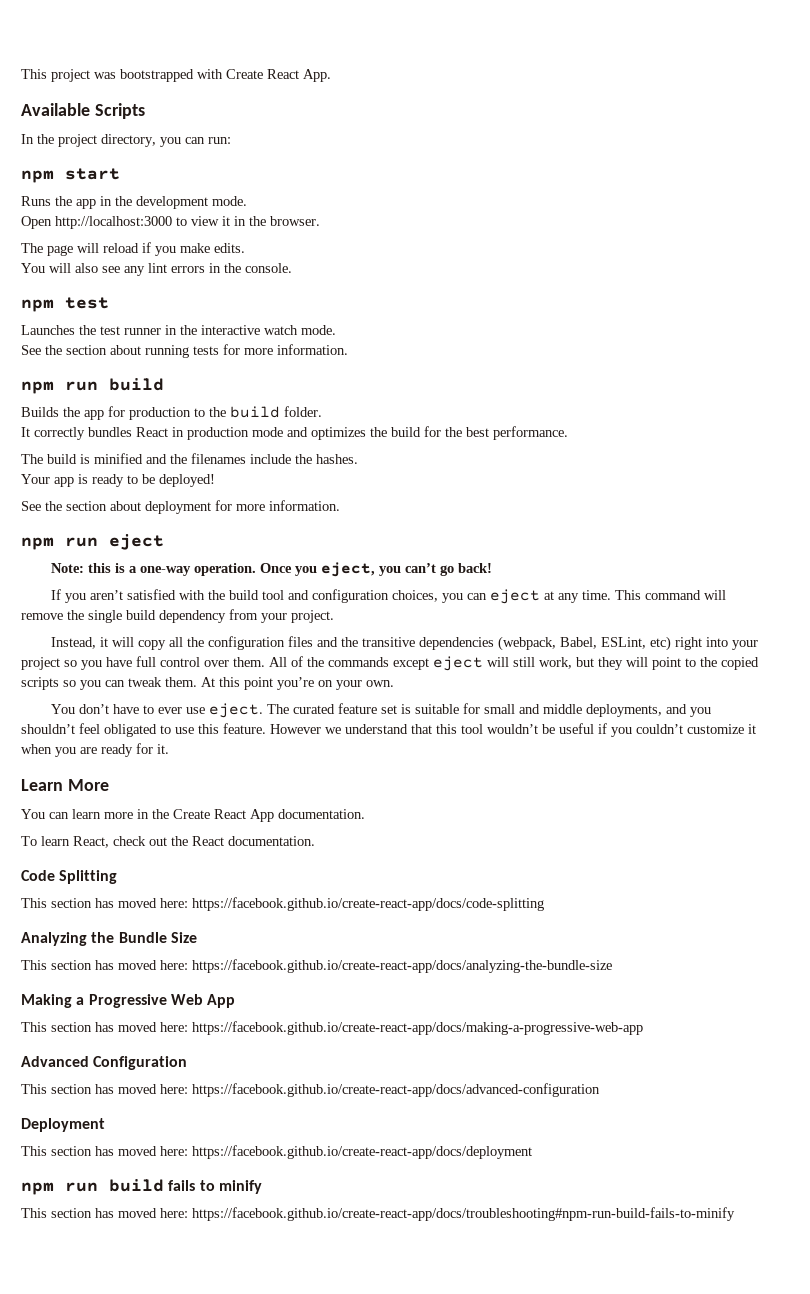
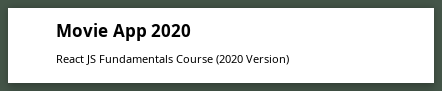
- This project was bootstrapped with Create React App.
- Available Scripts
- In the project directory, you can run:
- npm start
- Runs the app in the development mode.
- Open http://localhost:3000 to view it in the browser.
- The page will reload if you make edits.
- You will also see any lint errors in the console.
- npm test
- Launches the test runner in the interactive watch mode.
- See the section about running tests for more information.
- npm run build
- Builds the app for production to the build folder.
- It correctly bundles React in production mode and optimizes the build for the best performance.
- The build is minified and the filenames include the hashes.
- Your app is ready to be deployed!
- See the section about deployment for more information.
- npm run eject
- Note: this is a one-way operation. Once you eject, you can’t go back!
- If you aren’t satisfied with the build tool and configuration choices, you can eject at any time. This command will remove the single build dependency from your project.
- Instead, it will copy all the configuration files and the transitive dependencies (webpack, Babel, ESLint, etc) right into your project so you have full control over them. All of the commands except eject will still work, but they will point to the copied scripts so you can tweak them. At this point you’re on your own.
- You don’t have to ever use eject. The curated feature set is suitable for small and middle deployments, and you shouldn’t feel obligated to use this feature. However we understand that this tool wouldn’t be useful if you couldn’t customize it when you are ready for it.
- Learn More
- You can learn more in the Create React App documentation.
- To learn React, check out the React documentation.
- Code Splitting
- This section has moved here: https://facebook.github.io/create-react-app/docs/code-splitting
- Analyzing the Bundle Size
- This section has moved here: https://facebook.github.io/create-react-app/docs/analyzing-the-bundle-size
- Making a Progressive Web App
- This section has moved here: https://facebook.github.io/create-react-app/docs/making-a-progressive-web-app
- Advanced Configuration
- This section has moved here: https://facebook.github.io/create-react-app/docs/advanced-configuration
- Deployment
- This section has moved here: https://facebook.github.io/create-react-app/docs/deployment
- npm run build fails to minify
- This section has moved here: https://facebook.github.io/create-react-app/docs/troubleshooting#npm-run-build-fails-to-minify
+ Movie App 2020
+ React JS Fundamentals Course (2020 Version)

